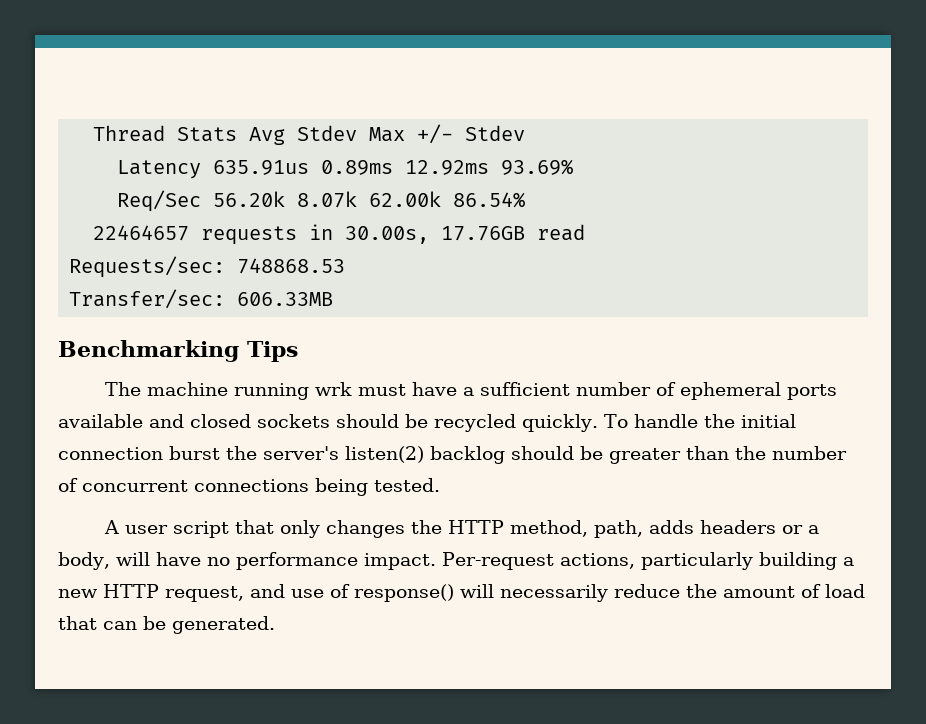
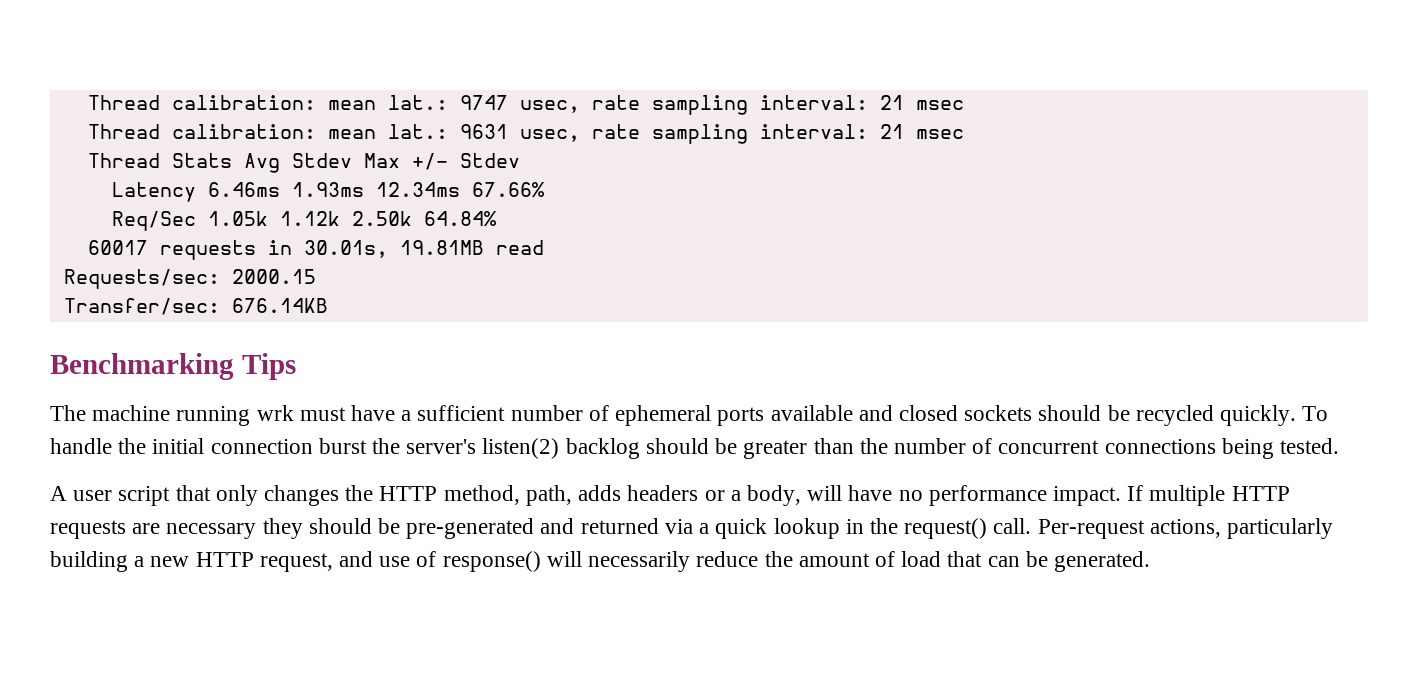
+ Thread calibration: mean lat.: 9747 usec, rate sampling interval: 21 msec
+ Thread calibration: mean lat.: 9631 usec, rate sampling interval: 21 msec
- Latency 635.91us 0.89ms 12.92ms 93.69%
- Req/Sec 56.20k 8.07k 62.00k 86.54%
- 22464657 requests in 30.00s, 17.76GB read
+ Latency 6.46ms 1.93ms 12.34ms 67.66%
+ Req/Sec 1.05k 1.12k 2.50k 64.84%
+ 60017 requests in 30.01s, 19.81MB read
- Requests/sec: 748868.53
+ Requests/sec: 2000.15
- Transfer/sec: 606.33MB
+ Transfer/sec: 676.14KB
+ If multiple HTTP requests are necessary they should be pre-generated and returned via a quick lookup in the request() call.

